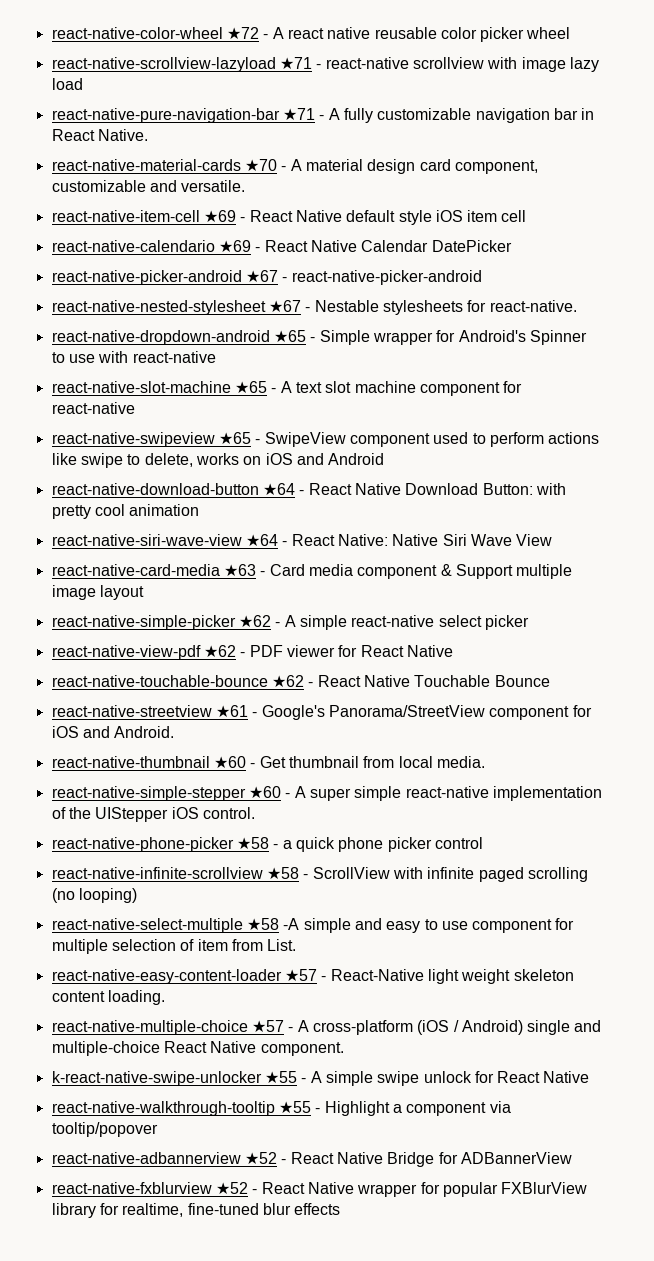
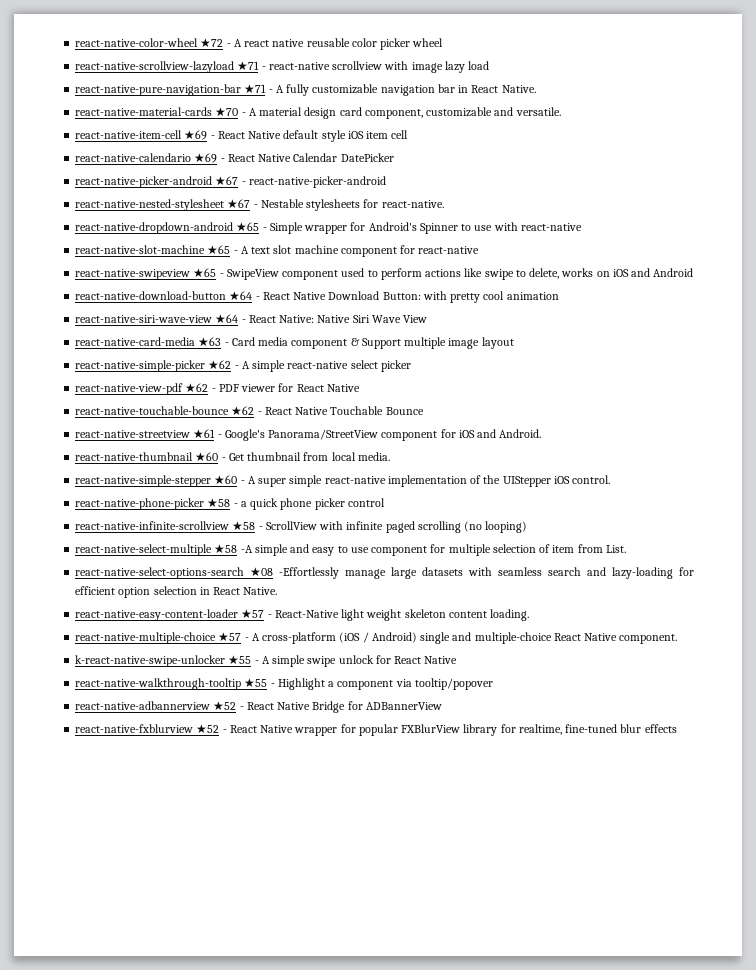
+ react-native-select-options-search ★08 -Effortlessly manage large datasets with seamless search and lazy-loading for efficient option selection in React Native.

